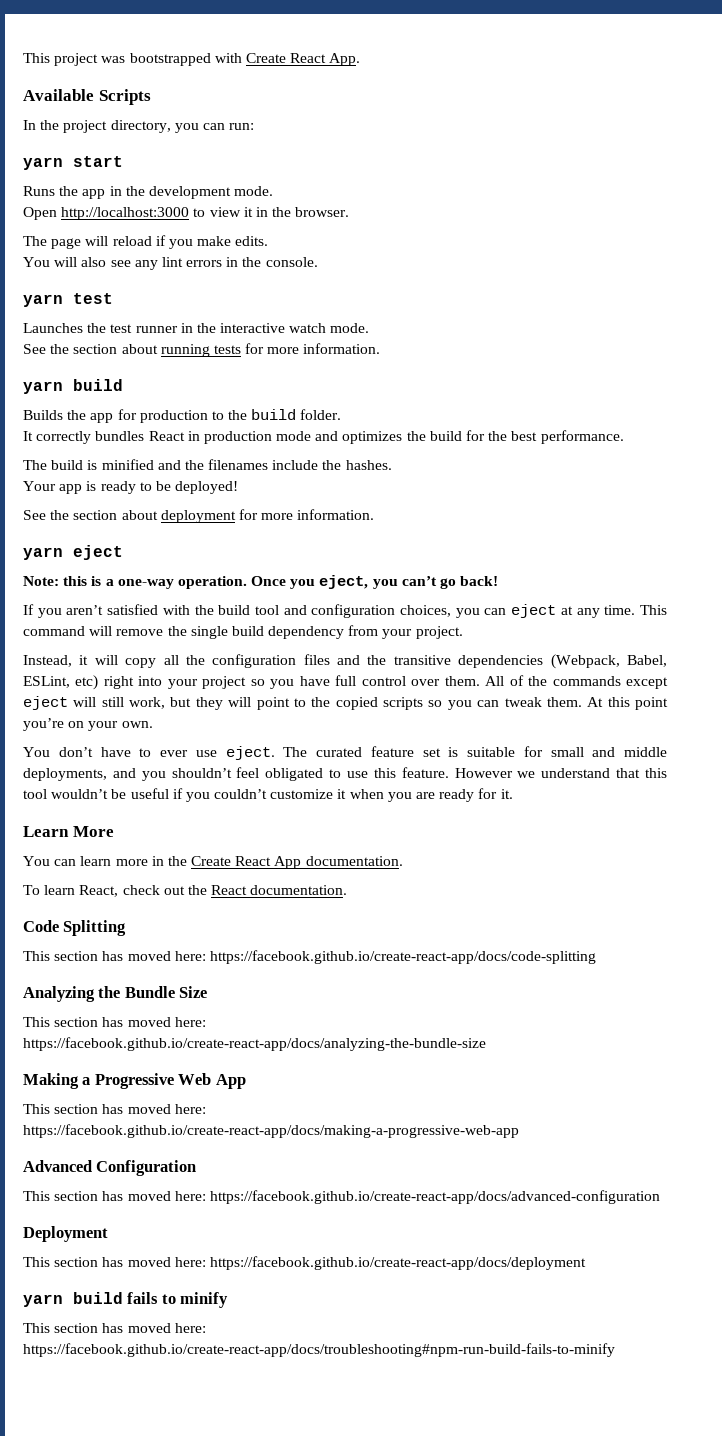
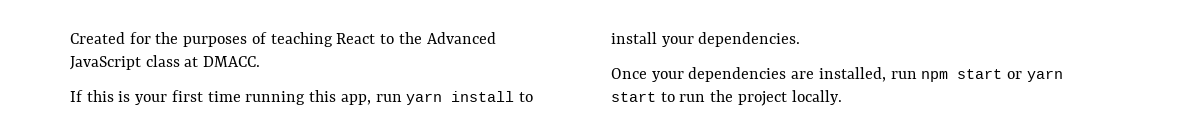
- This project was bootstrapped with Create React App.
- Available Scripts
- In the project directory, you can run:
- yarn start
- Runs the app in the development mode.
- Open http://localhost:3000 to view it in the browser.
- The page will reload if you make edits.
- You will also see any lint errors in the console.
- yarn test
- Launches the test runner in the interactive watch mode.
- See the section about running tests for more information.
- yarn build
- Builds the app for production to the build folder.
- It correctly bundles React in production mode and optimizes the build for the best performance.
- The build is minified and the filenames include the hashes.
- Your app is ready to be deployed!
- See the section about deployment for more information.
- yarn eject
- Note: this is a one-way operation. Once you eject, you can’t go back!
- If you aren’t satisfied with the build tool and configuration choices, you can eject at any time. This command will remove the single build dependency from your project.
- Instead, it will copy all the configuration files and the transitive dependencies (Webpack, Babel, ESLint, etc) right into your project so you have full control over them. All of the commands except eject will still work, but they will point to the copied scripts so you can tweak them. At this point you’re on your own.
- You don’t have to ever use eject. The curated feature set is suitable for small and middle deployments, and you shouldn’t feel obligated to use this feature. However we understand that this tool wouldn’t be useful if you couldn’t customize it when you are ready for it.
- Learn More
- You can learn more in the Create React App documentation.
- To learn React, check out the React documentation.
- Code Splitting
- This section has moved here: https://facebook.github.io/create-react-app/docs/code-splitting
- Analyzing the Bundle Size
- This section has moved here: https://facebook.github.io/create-react-app/docs/analyzing-the-bundle-size
- Making a Progressive Web App
- This section has moved here: https://facebook.github.io/create-react-app/docs/making-a-progressive-web-app
- Advanced Configuration
- This section has moved here: https://facebook.github.io/create-react-app/docs/advanced-configuration
- Deployment
- This section has moved here: https://facebook.github.io/create-react-app/docs/deployment
- yarn build fails to minify
- This section has moved here: https://facebook.github.io/create-react-app/docs/troubleshooting#npm-run-build-fails-to-minify
+ Created for the purposes of teaching React to the Advanced JavaScript class at DMACC.
+ If this is your first time running this app, run yarn install to install your dependencies.
+ Once your dependencies are installed, run npm start or yarn start to run the project locally.

